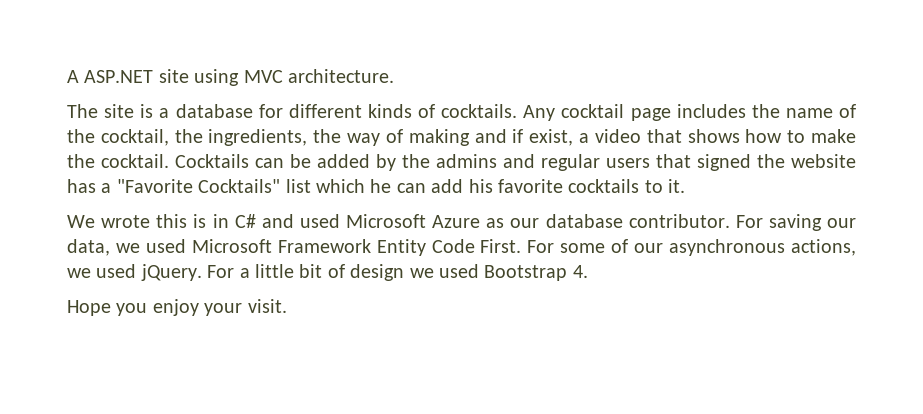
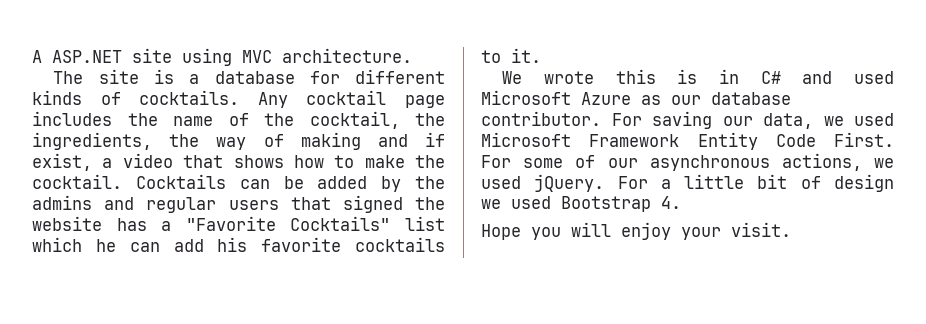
- Hope you enjoy your visit.
+ Hope you will enjoy your visit.

